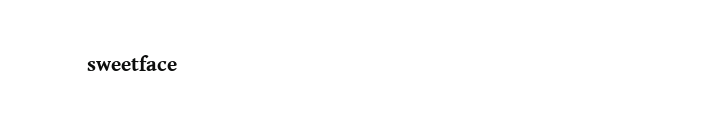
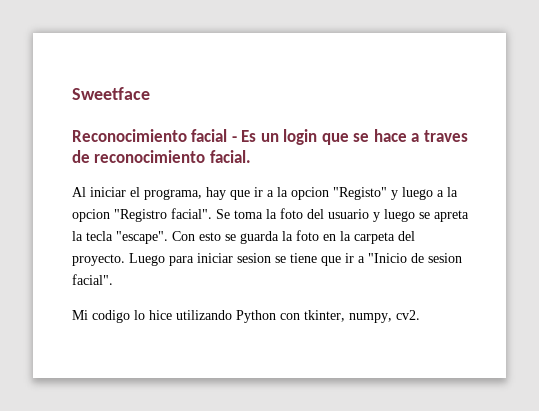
- sweetface
+ Sweetface
+ Reconocimiento facial - Es un login que se hace a traves de reconocimiento facial.
+ Al iniciar el programa, hay que ir a la opcion "Registo" y luego a la opcion "Registro facial". Se toma la foto del usuario y luego se apreta la tecla "escape". Con esto se guarda la foto en la carpeta del proyecto. Luego para iniciar sesion se tiene que ir a "Inicio de sesion facial".
+ Mi codigo lo hice utilizando Python con tkinter, numpy, cv2.

